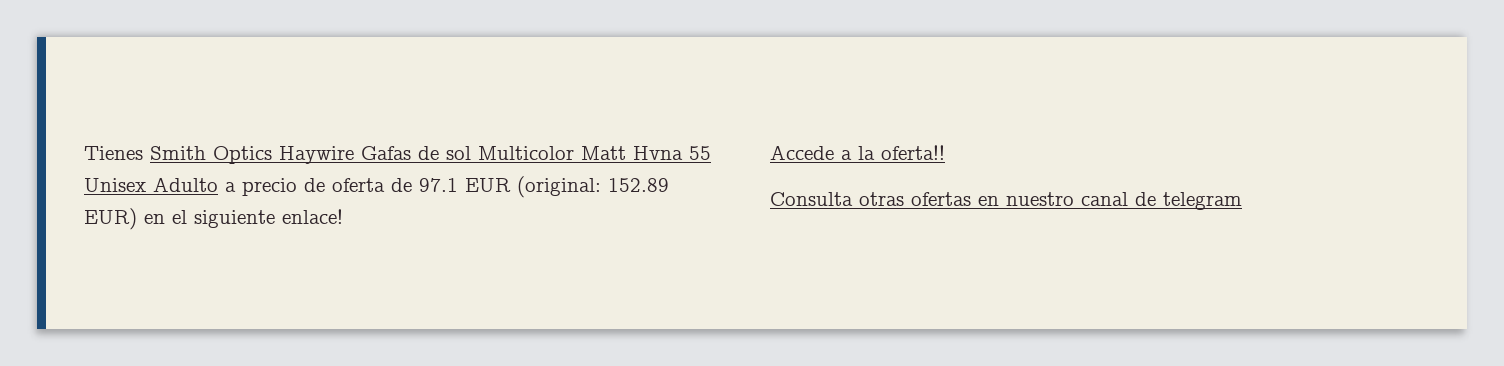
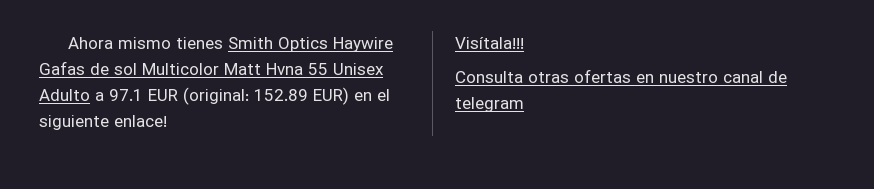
- Tienes Smith Optics Haywire Gafas de sol Multicolor Matt Hvna 55 Unisex Adulto a precio de oferta de 97.1 EUR (original: 152.89 EUR) en el siguiente enlace!
+ Ahora mismo tienes Smith Optics Haywire Gafas de sol Multicolor Matt Hvna 55 Unisex Adulto a 97.1 EUR (original: 152.89 EUR) en el siguiente enlace!
- Accede a la oferta!!
+ Visítala!!!

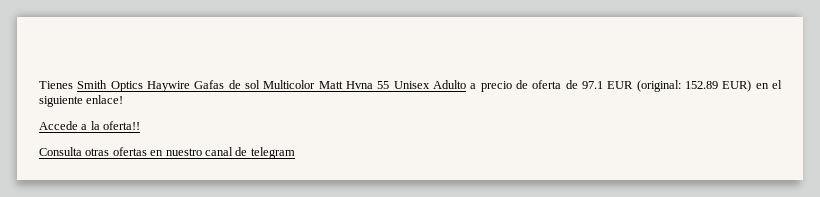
- Ahora mismo tienes Smith Optics Haywire Gafas de sol Multicolor Matt Hvna 55 Unisex Adulto a 97.1 EUR (original: 152.89 EUR) en el siguiente enlace!
+ Tienes Smith Optics Haywire Gafas de sol Multicolor Matt Hvna 55 Unisex Adulto a precio de oferta de 97.1 EUR (original: 152.89 EUR) en el siguiente enlace!
- Visítala!!!
+ Accede a la oferta!!

